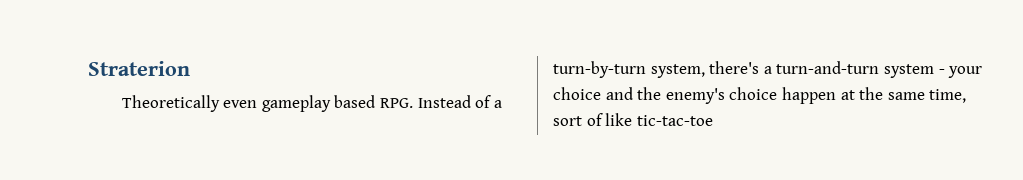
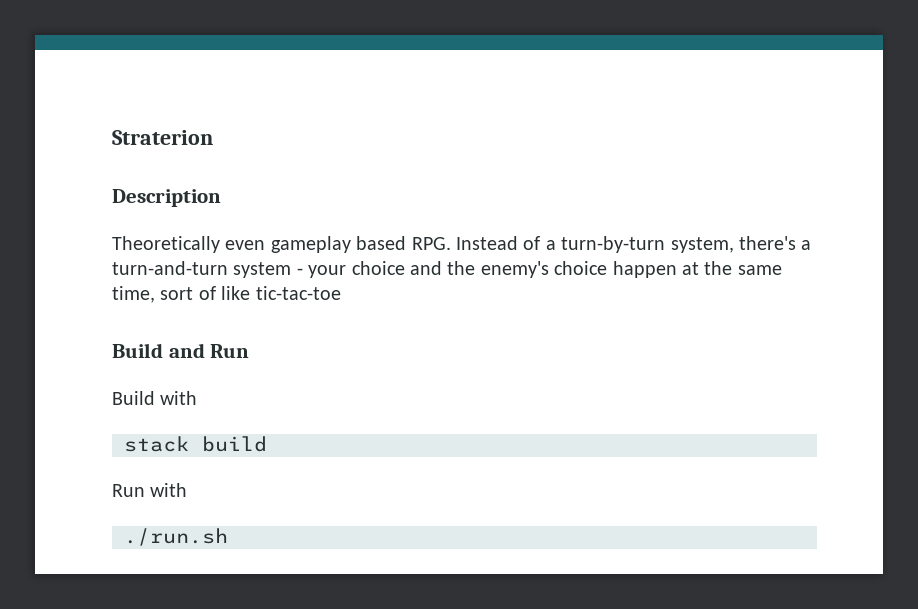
+ Description
+ Build and Run
+ Build with
+ stack build
+ Run with
+ ./run.sh

